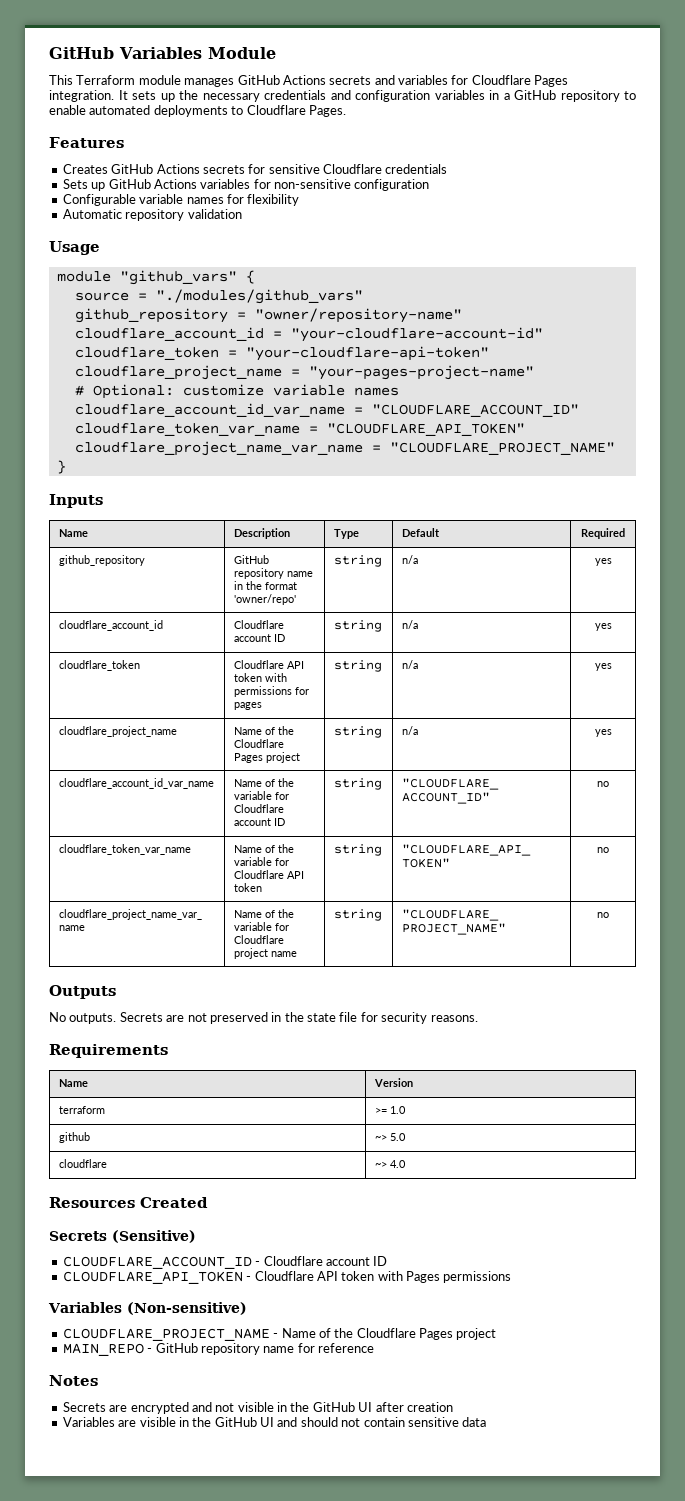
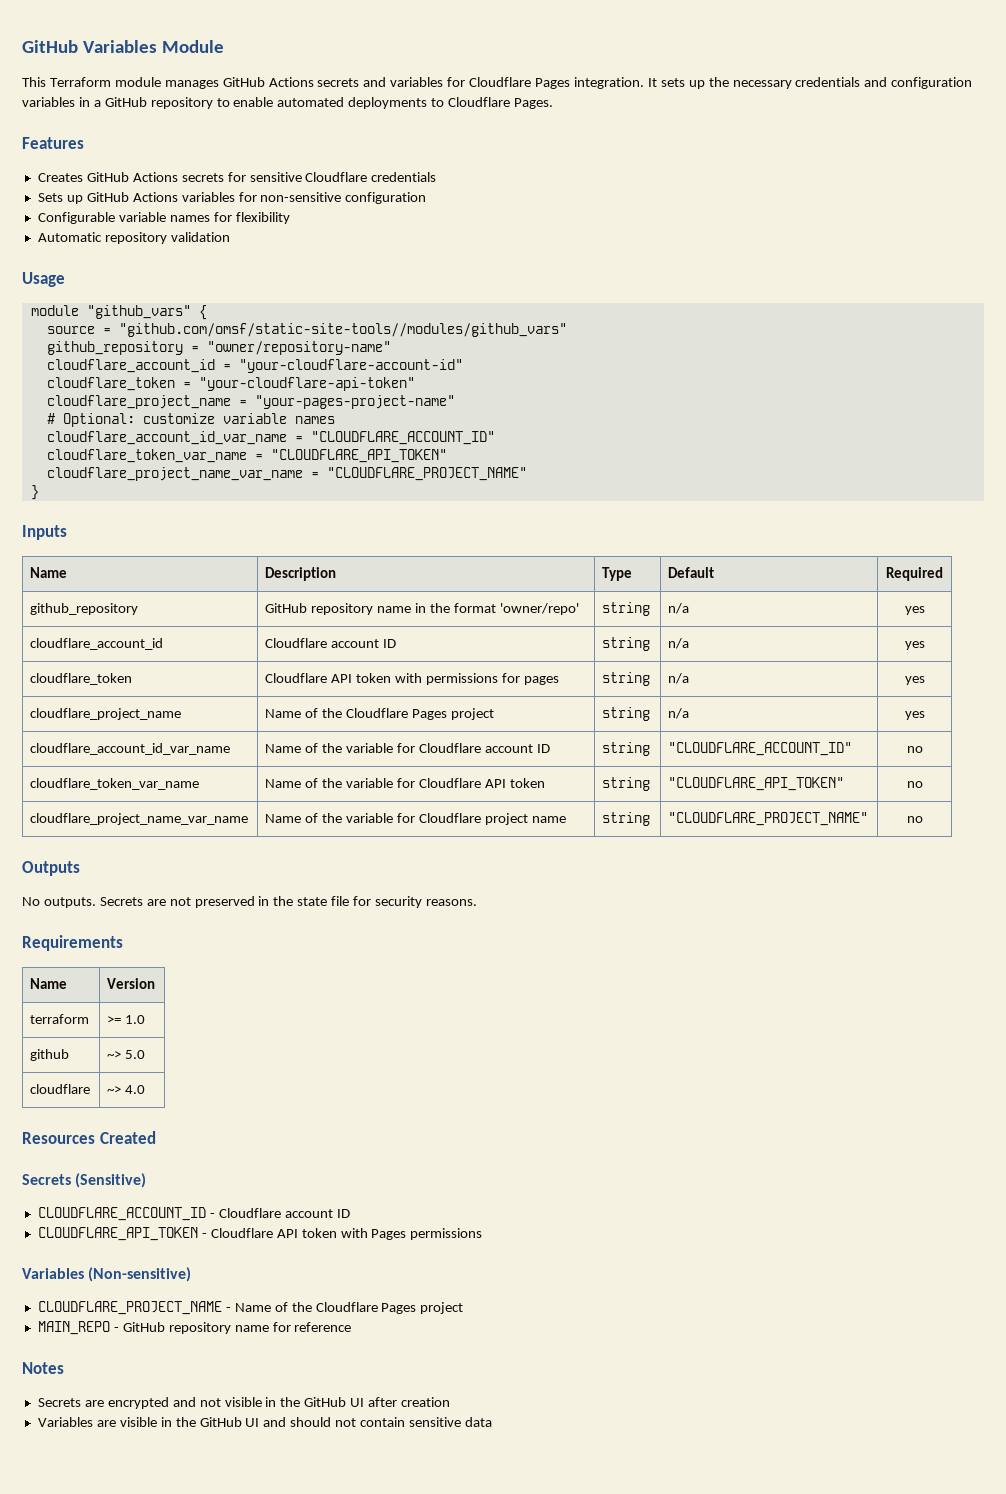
- source = "./modules/github_vars"
+ source = "github.com/omsf/static-site-tools//modules/github_vars"

